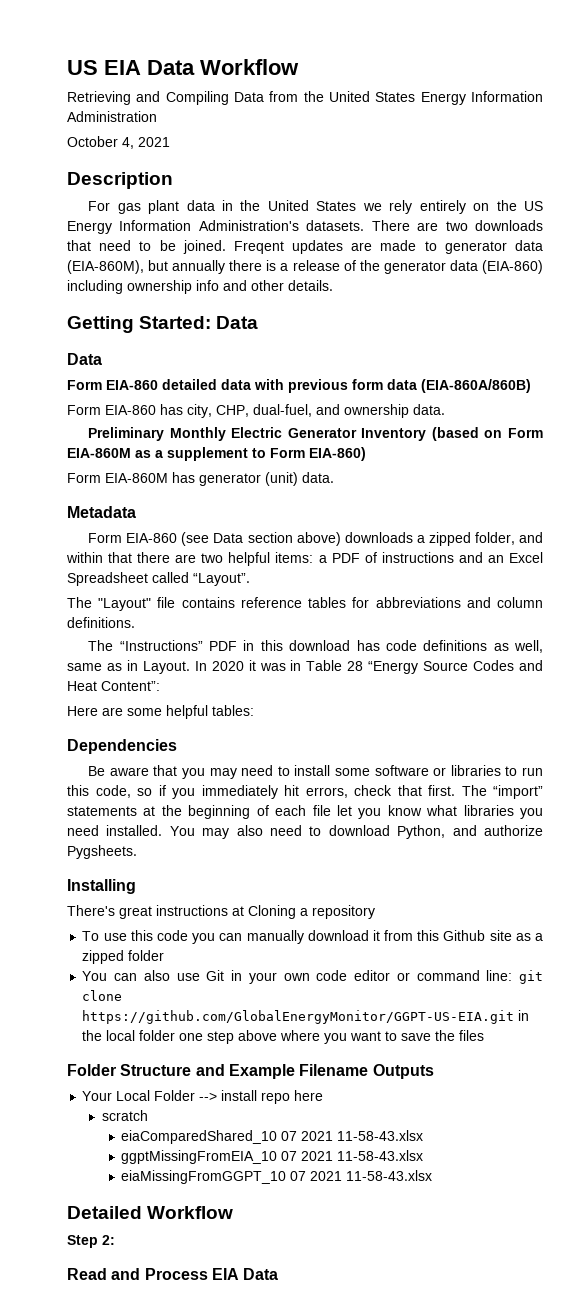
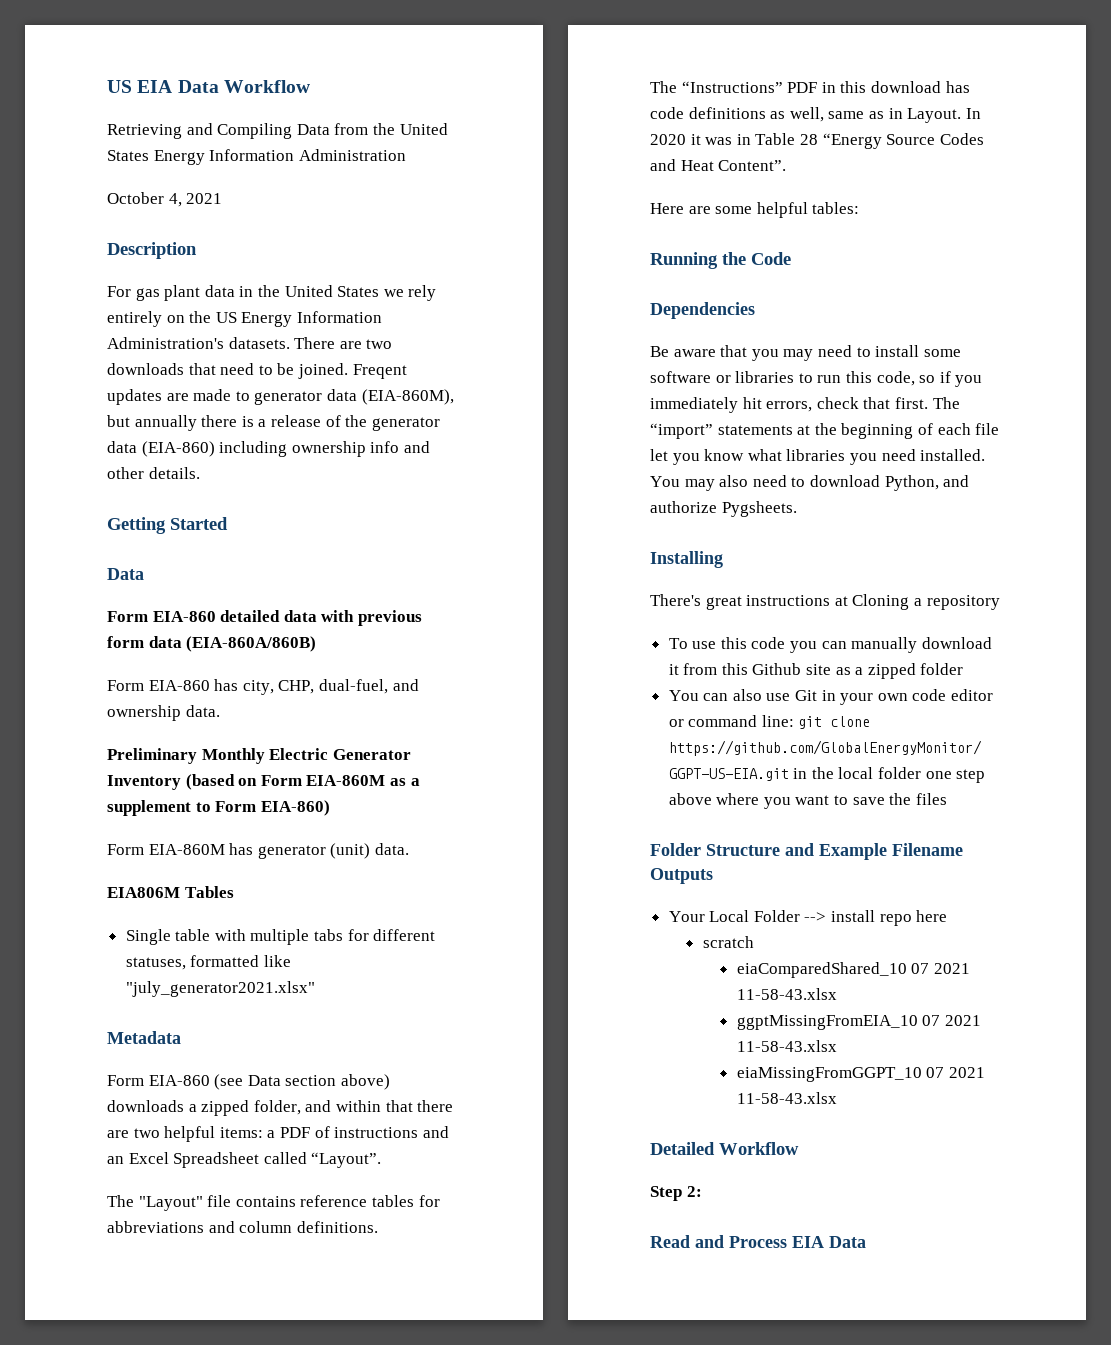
- Getting Started: Data
+ Getting Started
+ EIA806M Tables
+ Single table with multiple tabs for different statuses, formatted like "july_generator2021.xlsx"
- In 2020 it was in Table 28 “Energy Source Codes and Heat Content”:
+ In 2020 it was in Table 28 “Energy Source Codes and Heat Content”.
+ Running the Code

